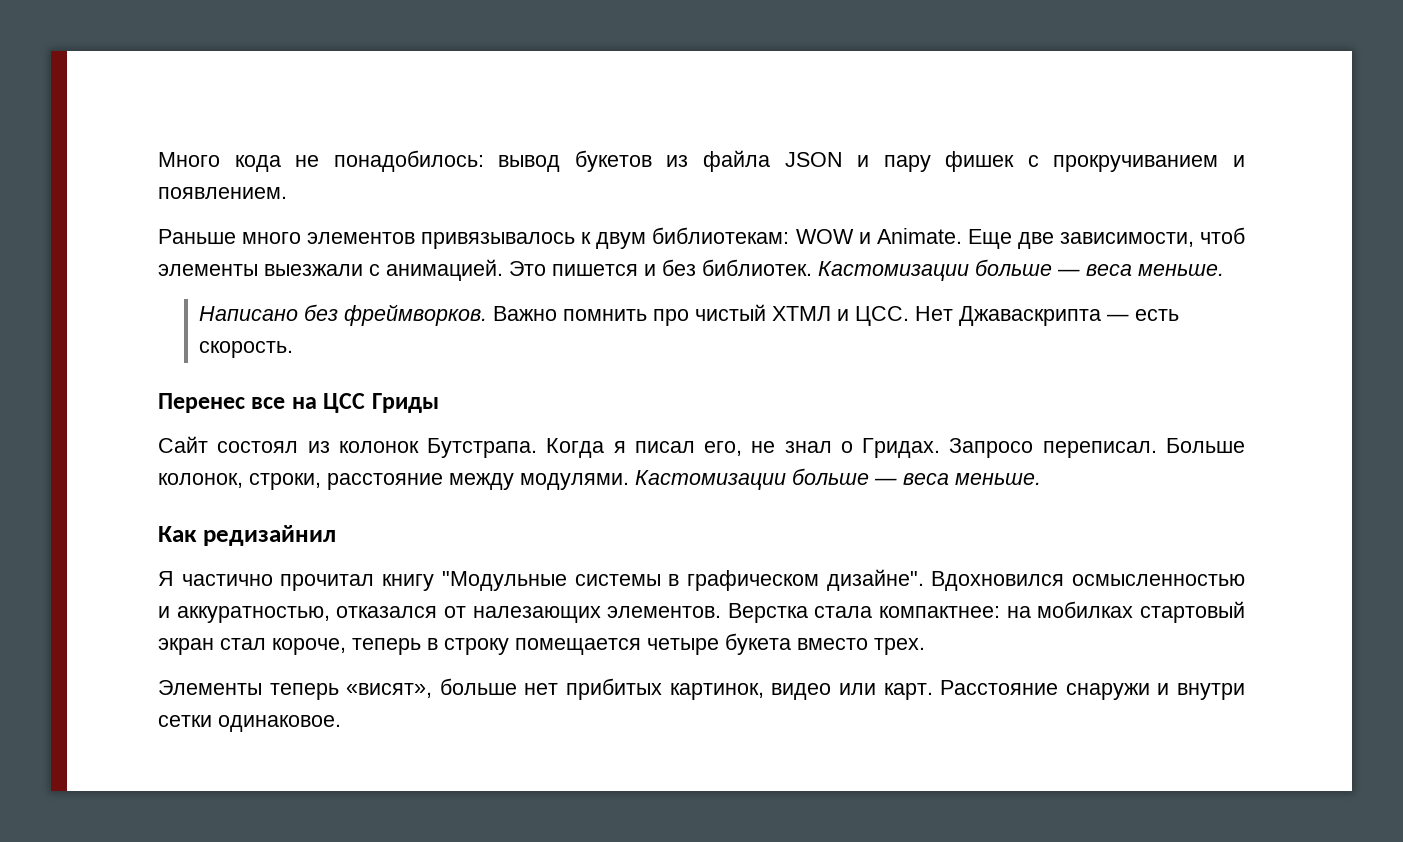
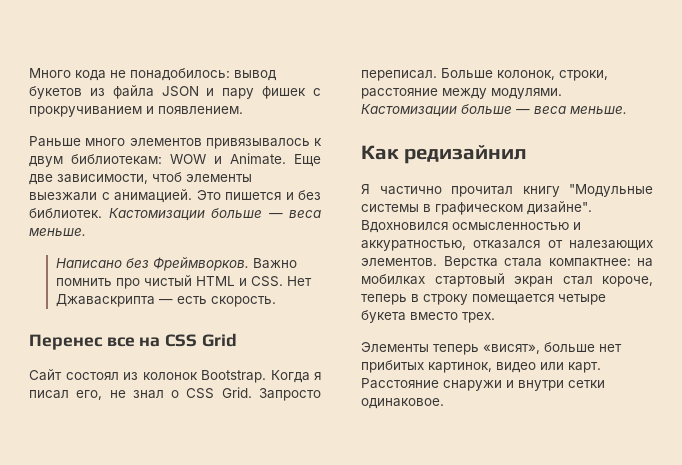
- Написано без фреймворков.
+ Написано без Фреймворков.
- Важно помнить про чистый ХТМЛ и ЦСС. Нет Джаваскрипта — есть скорость.
+ Важно помнить про чистый HTML и CSS. Нет Джаваскрипта — есть скорость.
- Перенес все на ЦСС Гриды
+ Перенес все на CSS Grid
- Сайт состоял из колонок Бутстрапа.
+ Сайт состоял из колонок Bootstrap.
- Когда я писал его, не знал о Гридах. Запросо переписал.
+ Когда я писал его, не знал о CSS Grid. Запросто переписал.

